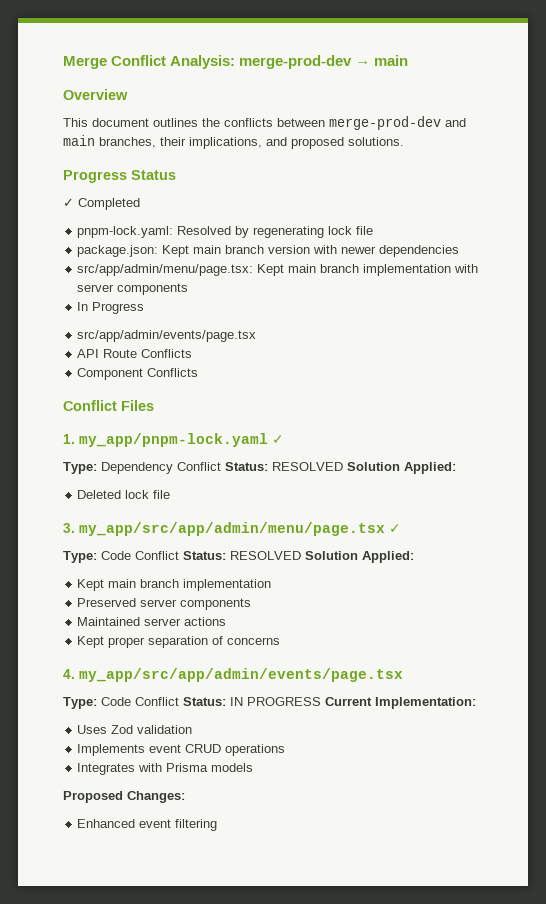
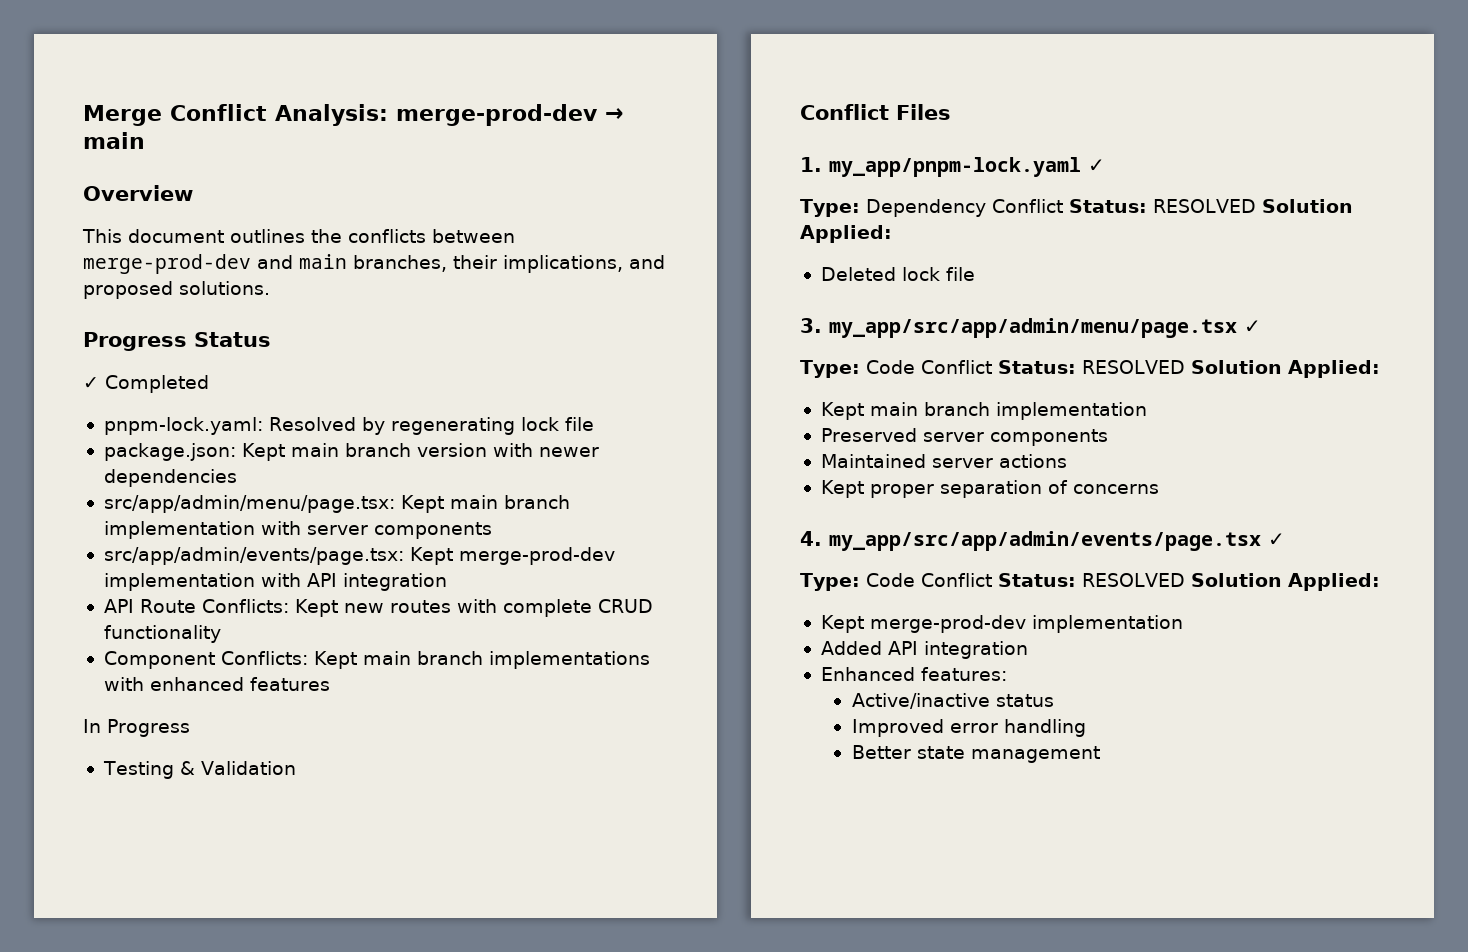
+ src/app/admin/events/page.tsx: Kept merge-prod-dev implementation with API integration
+ API Route Conflicts: Kept new routes with complete CRUD functionality
+ Component Conflicts: Kept main branch implementations with enhanced features
  In Progress
- src/app/admin/events/page.tsx
- API Route Conflicts
- Component Conflicts
+ Testing & Validation
- 4. my_app/src/app/admin/events/page.tsx
- Type: Code Conflict Status: IN PROGRESS Current Implementation:
- Uses Zod validation
- Implements event CRUD operations
- Integrates with Prisma models
- Proposed Changes:
- Enhanced event filtering
+ 4. my_app/src/app/admin/events/page.tsx ✓
+ Type: Code Conflict Status: RESOLVED Solution Applied:
+ Kept merge-prod-dev implementation
+ Added API integration
+ Enhanced features:
+ Active/inactive status
+ Improved error handling
+ Better state management

